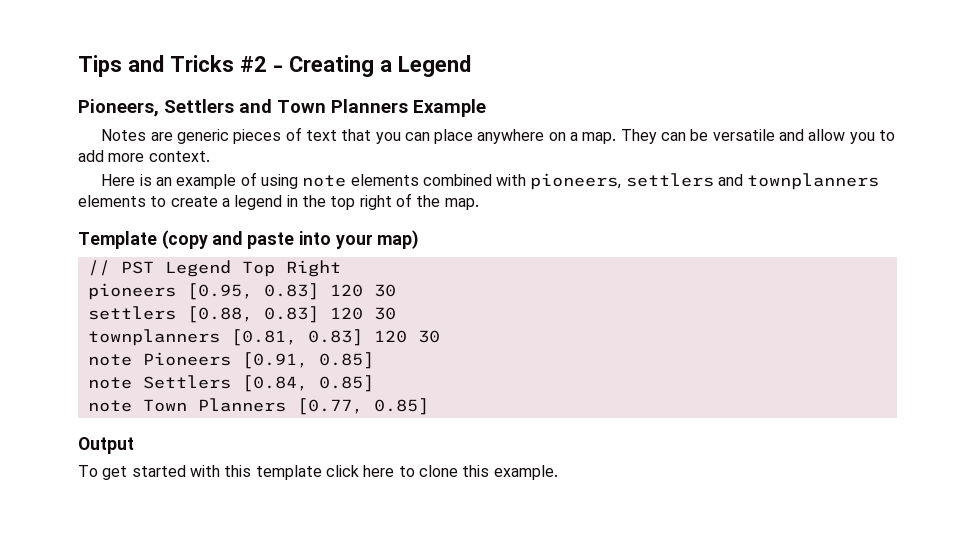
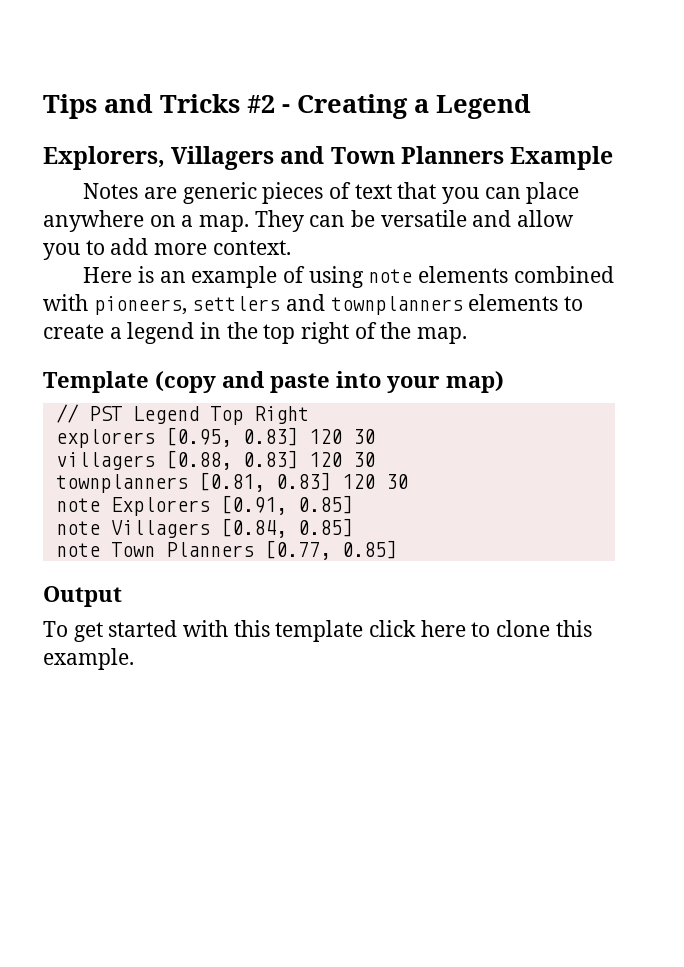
- Pioneers, Settlers and Town Planners Example
+ Explorers, Villagers and Town Planners Example
- pioneers [0.95, 0.83] 120 30
+ explorers [0.95, 0.83] 120 30
- settlers [0.88, 0.83] 120 30
+ villagers [0.88, 0.83] 120 30
- note Pioneers [0.91, 0.85]
+ note Explorers [0.91, 0.85]
- note Settlers [0.84, 0.85]
+ note Villagers [0.84, 0.85]

